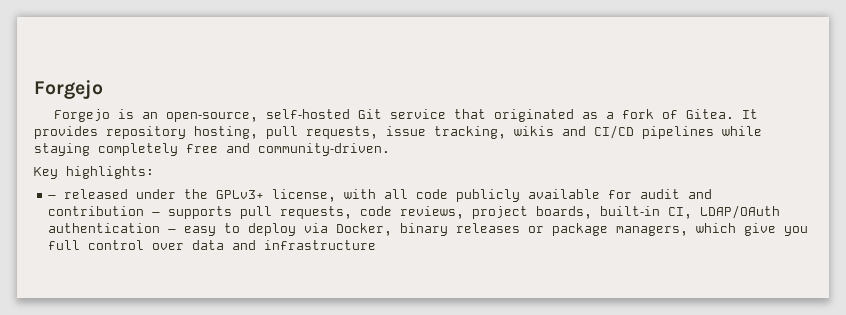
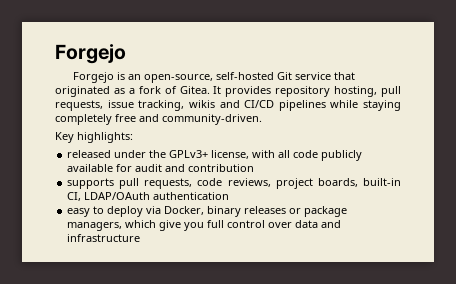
- – released under the GPLv3+ license, with all code publicly available for audit and contribution – supports pull requests, code reviews, project boards, built‑in CI, LDAP/OAuth authentication – easy to deploy via Docker, binary releases or package managers, which give you full control over data and infrastructure
+ released under the GPLv3+ license, with all code publicly available for audit and contribution
+ supports pull requests, code reviews, project boards, built‑in CI, LDAP/OAuth authentication
+ easy to deploy via Docker, binary releases or package managers, which give you full control over data and infrastructure

